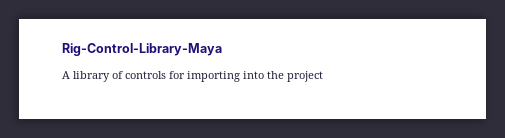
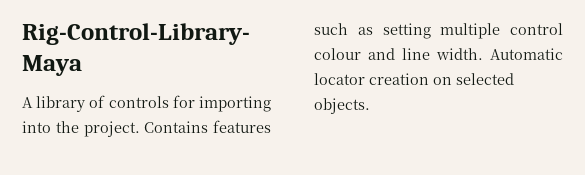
- A library of controls for importing into the project
+ A library of controls for importing into the project. Contains features such as setting multiple control colour and line width. Automatic locator creation on selected objects.

